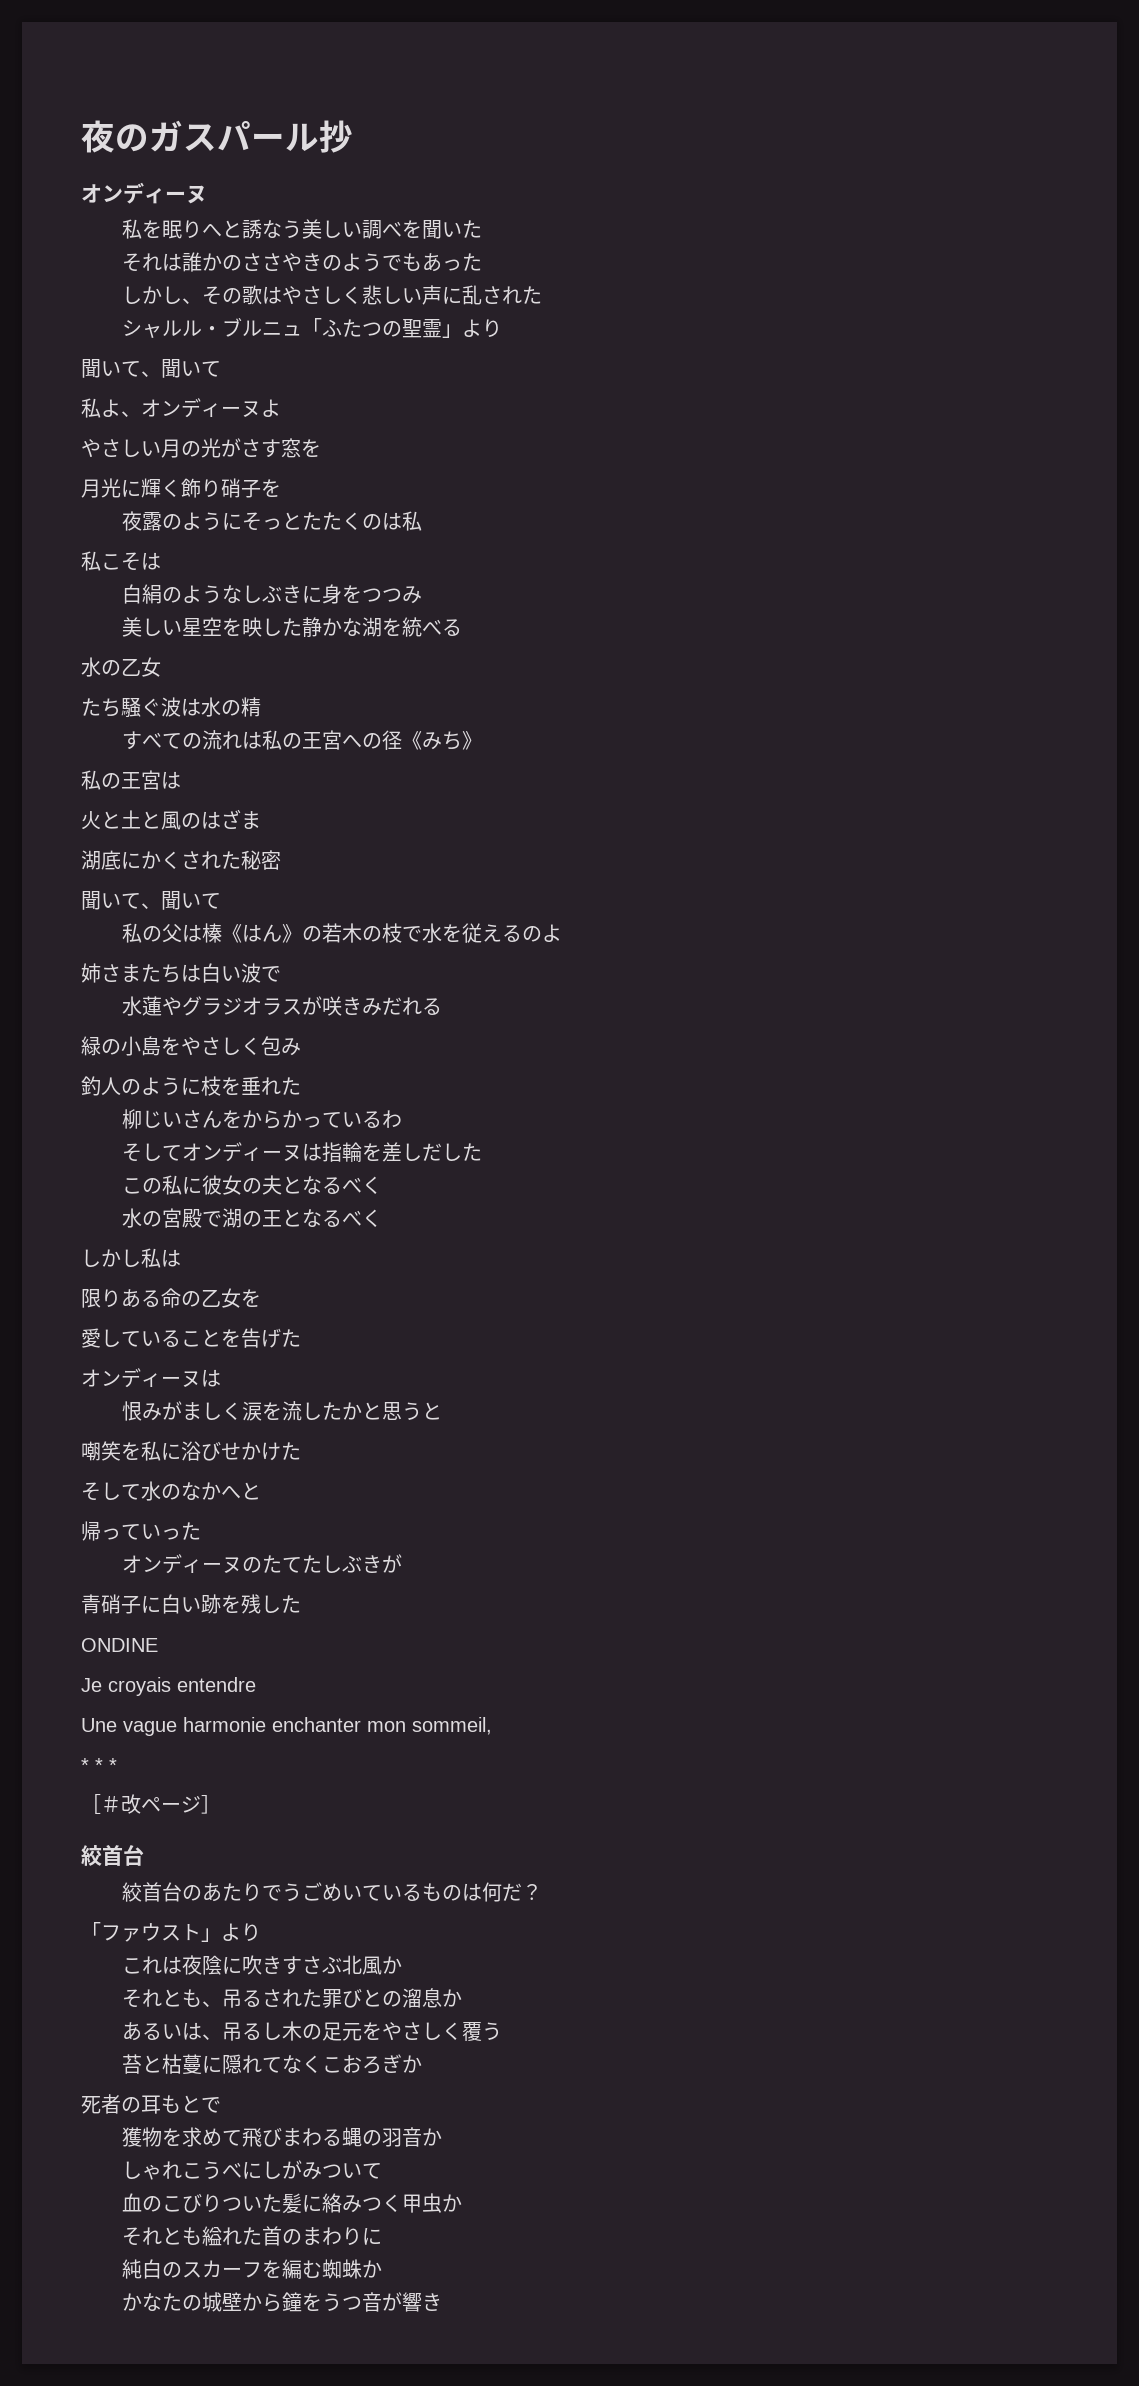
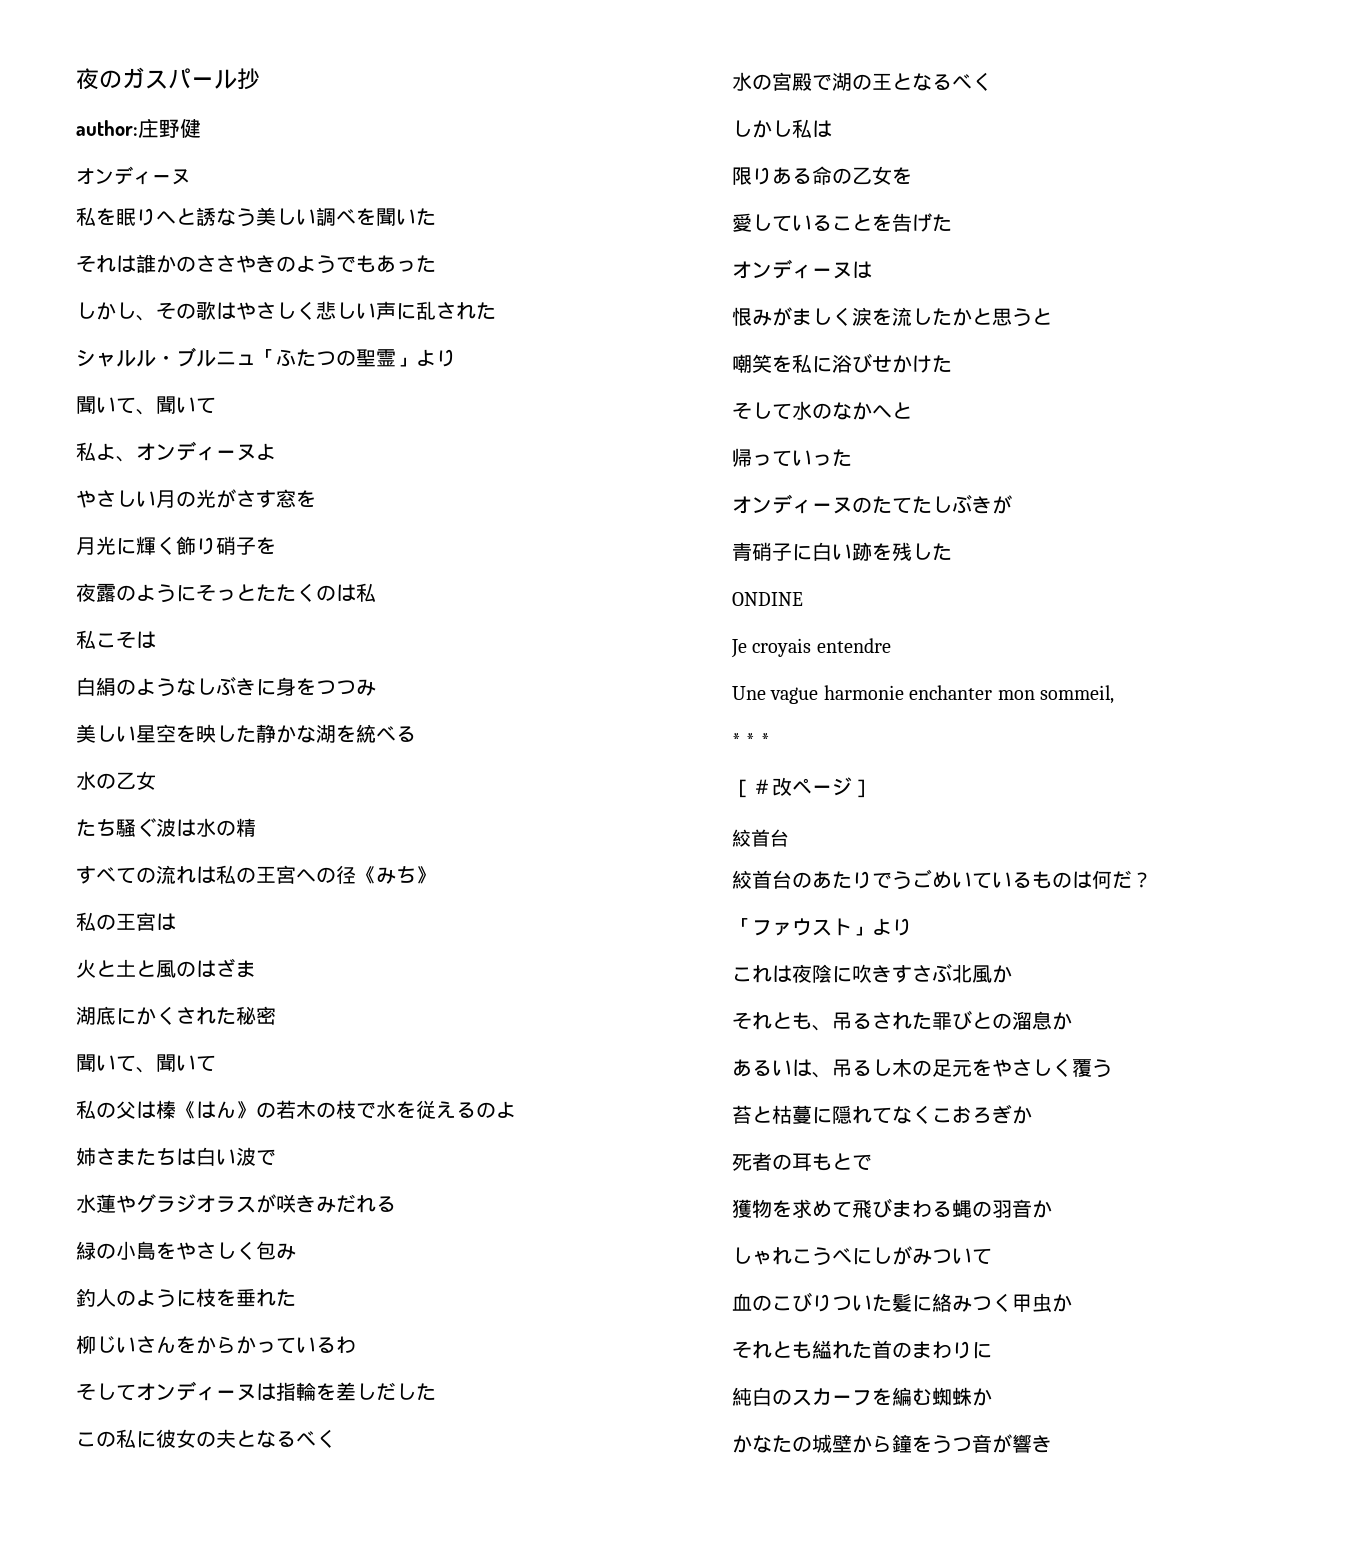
+ author:庄野健

